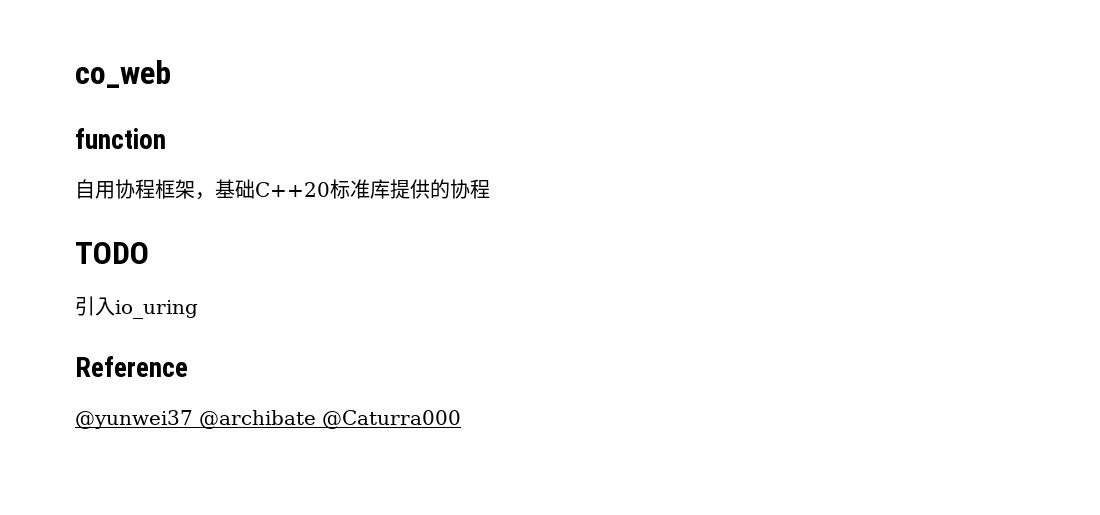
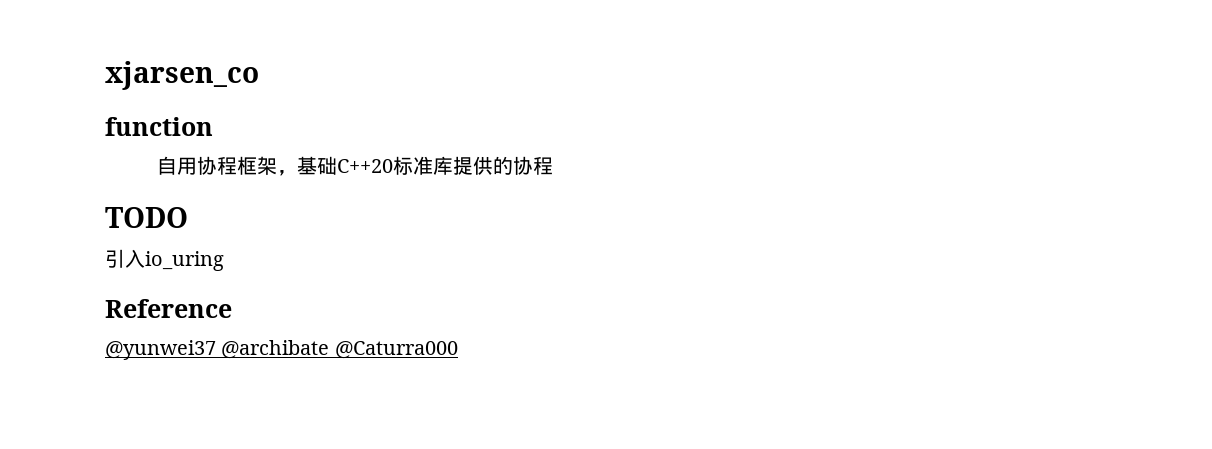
- co_web
+ xjarsen_co

